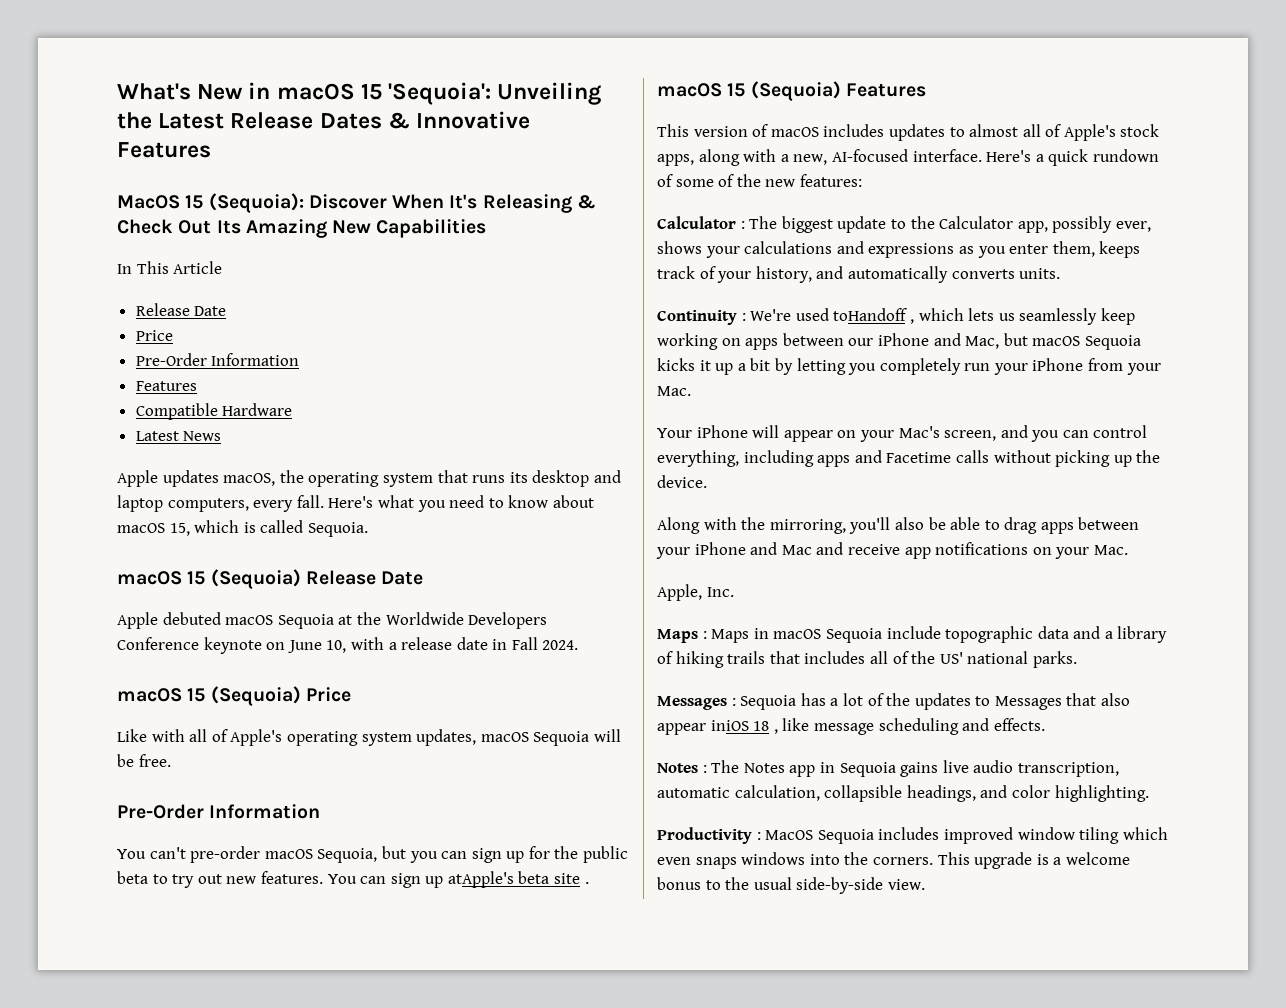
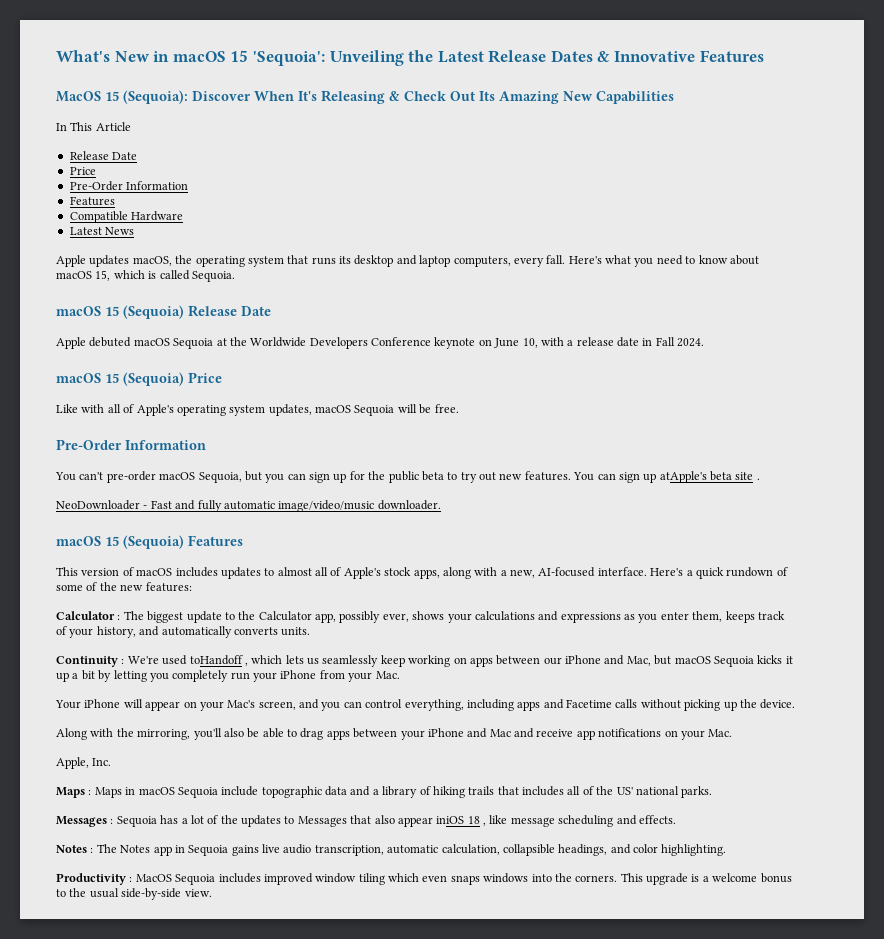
+ NeoDownloader - Fast and fully automatic image/video/music downloader.

